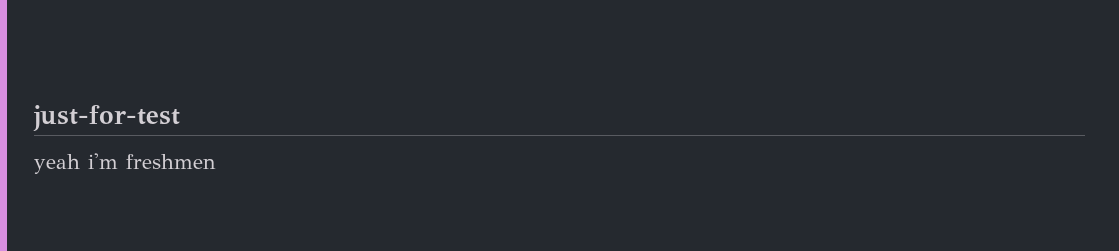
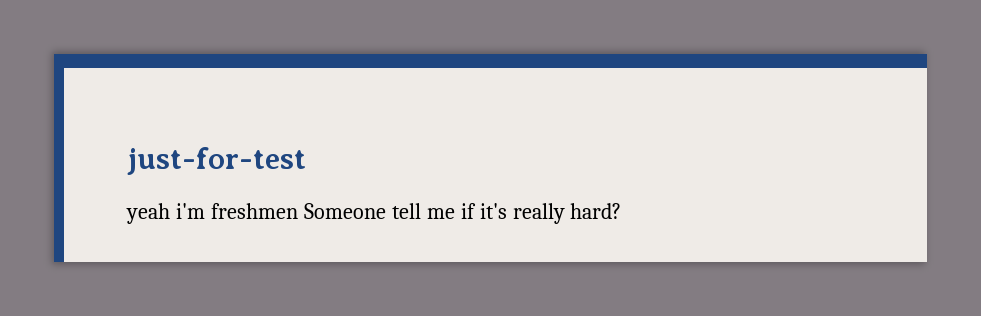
- yeah i'm freshmen
+ yeah i'm freshmen Someone tell me if it's really hard?

